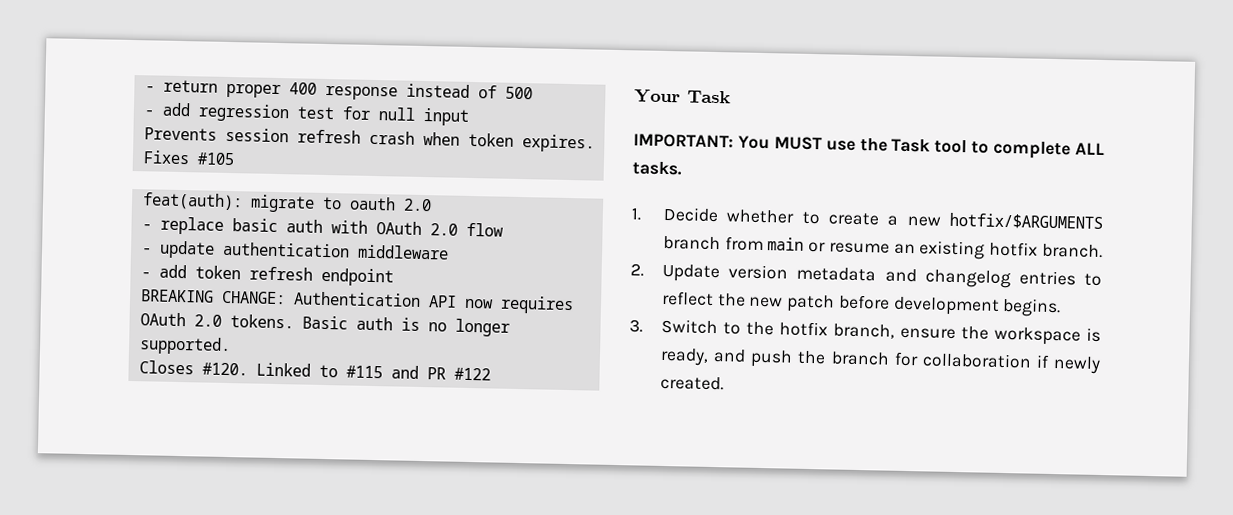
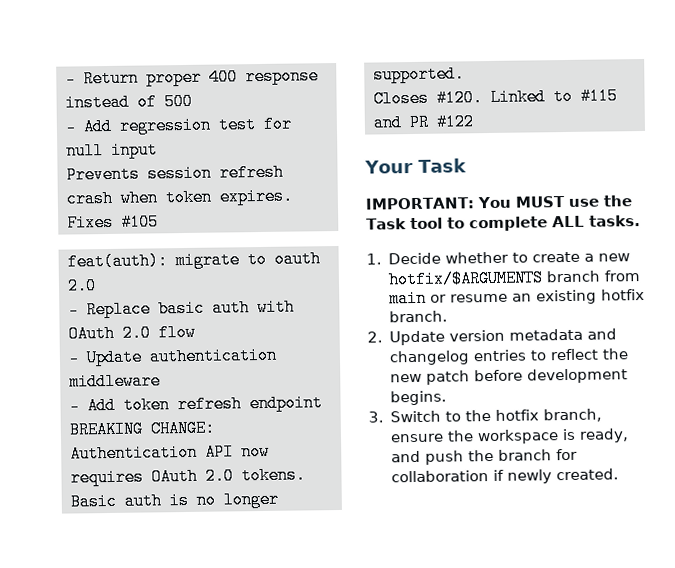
- - return proper 400 response instead of 500
+ - Return proper 400 response instead of 500
- - add regression test for null input
+ - Add regression test for null input
- - replace basic auth with OAuth 2.0 flow
+ - Replace basic auth with OAuth 2.0 flow
- - update authentication middleware
+ - Update authentication middleware
- - add token refresh endpoint
+ - Add token refresh endpoint

